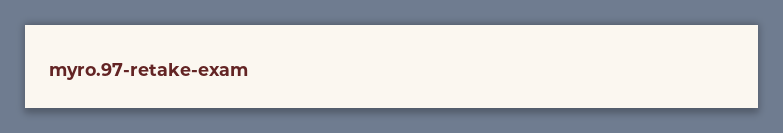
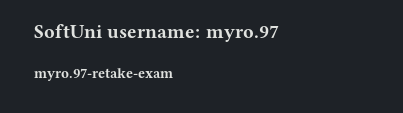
+ SoftUni username: myro.97

